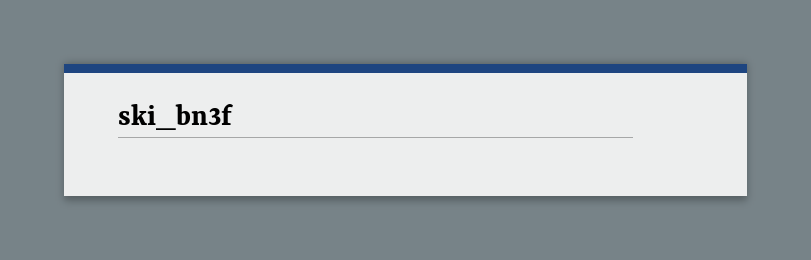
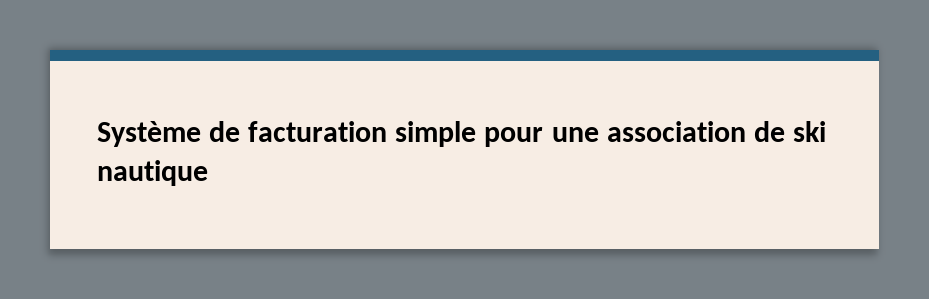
- ski_bn3f
+ Système de facturation simple pour une association de ski nautique

